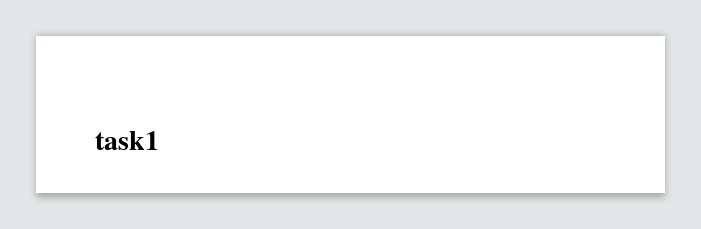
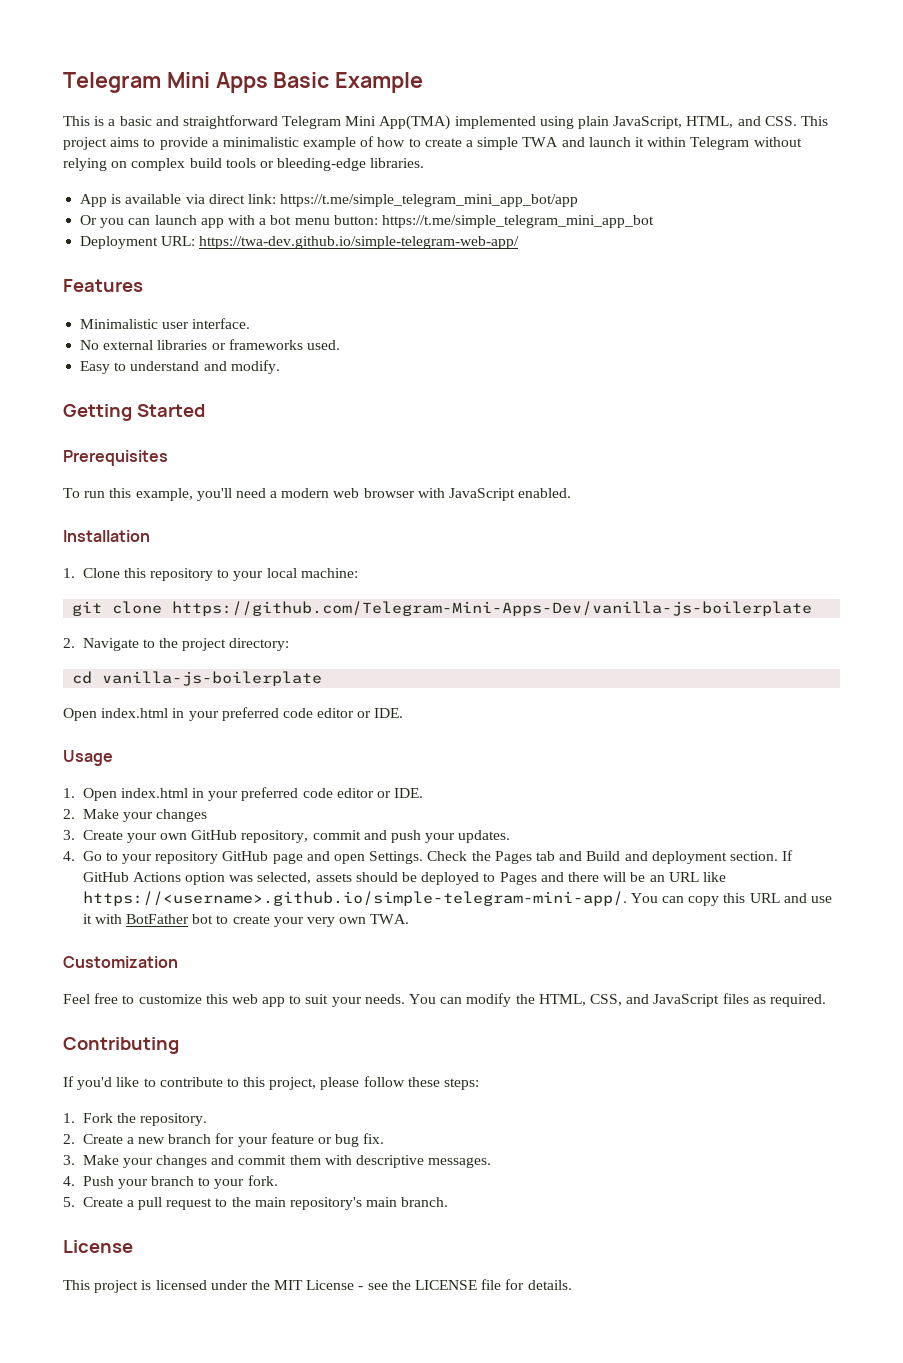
- task1
+ Telegram Mini Apps Basic Example
+ This is a basic and straightforward Telegram Mini App(TMA) implemented using plain JavaScript, HTML, and CSS. This project aims to provide a minimalistic example of how to create a simple TWA and launch it within Telegram without relying on complex build tools or bleeding-edge libraries.
+ App is available via direct link: https://t.me/simple_telegram_mini_app_bot/app
+ Or you can launch app with a bot menu button: https://t.me/simple_telegram_mini_app_bot
+ Deployment URL: https://twa-dev.github.io/simple-telegram-web-app/
+ Features
+ Minimalistic user interface.
+ No external libraries or frameworks used.
+ Easy to understand and modify.
+ Getting Started
+ Prerequisites
+ To run this example, you'll need a modern web browser with JavaScript enabled.
+ Installation
+ 1. Clone this repository to your local machine:
+ git clone https://github.com/Telegram-Mini-Apps-Dev/vanilla-js-boilerplate
+ 2. Navigate to the project directory:
+ cd vanilla-js-boilerplate
+ Open index.html in your preferred code editor or IDE.
+ Usage
+ 1. Open index.html in your preferred code editor or IDE.
+ 2. Make your changes
+ 3. Create your own GitHub repository, commit and push your updates.
+ 4. Go to your repository GitHub page and open Settings. Check the Pages tab and Build and deployment section. If GitHub Actions option was selected, assets should be deployed to Pages and there will be an URL like https://<username>.github.io/simple-telegram-mini-app/. You can copy this URL and use it with BotFather bot to create your very own TWA.
+ Customization
+ Feel free to customize this web app to suit your needs. You can modify the HTML, CSS, and JavaScript files as required.
+ Contributing
+ If you'd like to contribute to this project, please follow these steps:
+ 1. Fork the repository.
+ 2. Create a new branch for your feature or bug fix.
+ 3. Make your changes and commit them with descriptive messages.
+ 4. Push your branch to your fork.
+ 5. Create a pull request to the main repository's main branch.
+ License
+ This project is licensed under the MIT License - see the LICENSE file for details.

